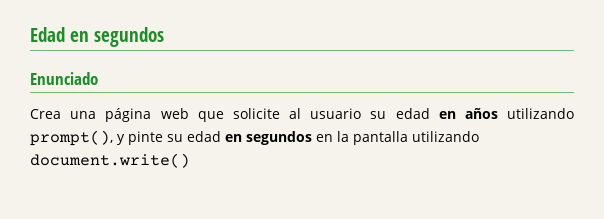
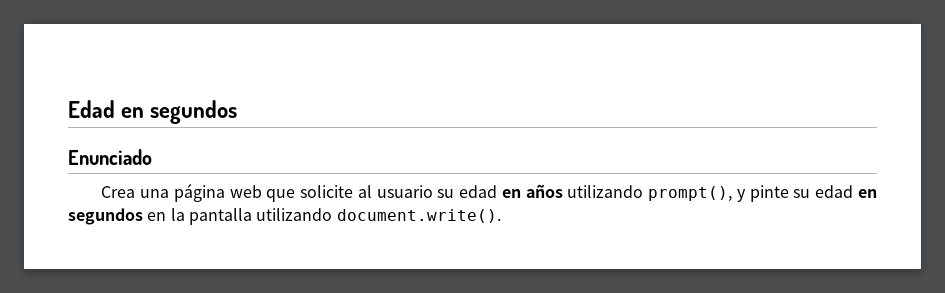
- Crea una página web que solicite al usuario su edad en años utilizando prompt(), y pinte su edad en segundos en la pantalla utilizando document.write()
+ Crea una página web que solicite al usuario su edad en años utilizando prompt(), y pinte su edad en segundos en la pantalla utilizando document.write().

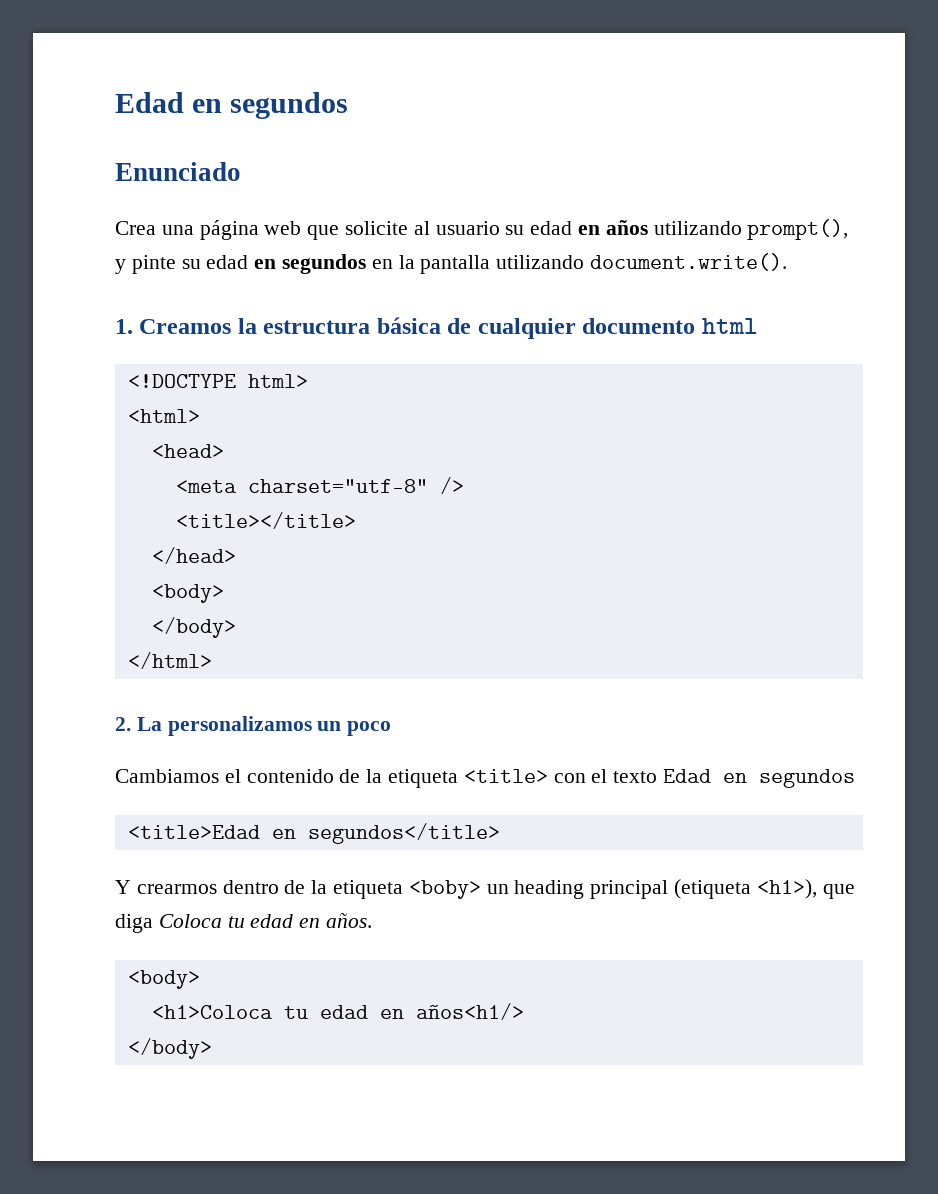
+ 1. Creamos la estructura básica de cualquier documento html
+ <!DOCTYPE html>
+ <html>
+ <head>
+ <meta charset="utf-8" />
+ <title></title>
+ </head>
+ <body>
+ </body>
+ </html>
+ 2. La personalizamos un poco
+ Cambiamos el contenido de la etiqueta <title> con el texto Edad en segundos
+ <title>Edad en segundos</title>
+ Y crearmos dentro de la etiqueta <boby> un heading principal (etiqueta <h1>), que diga Coloca tu edad en años.
+ <body>
+ <h1>Coloca tu edad en años<h1/>
+ </body>

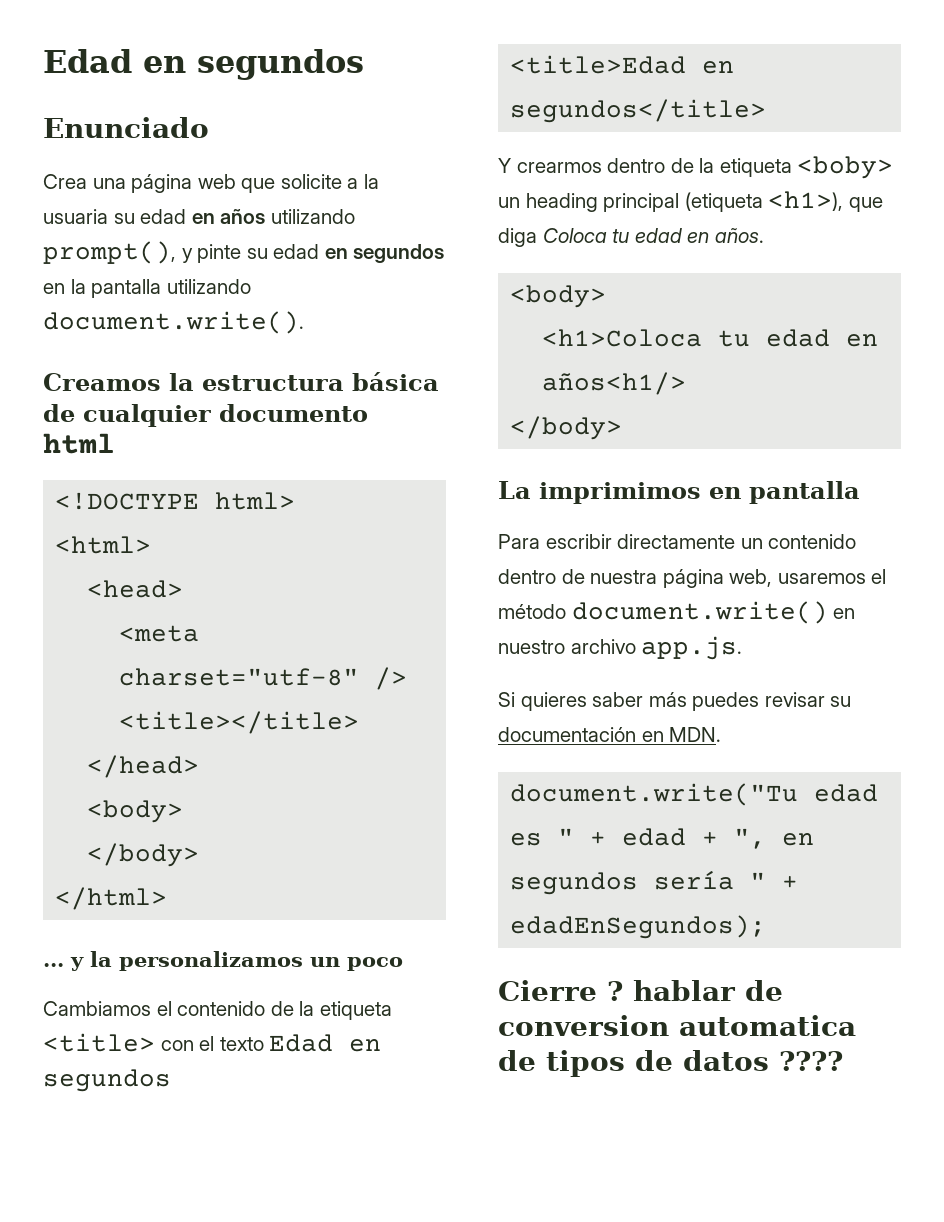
- Crea una página web que solicite al usuario su edad en años utilizando prompt(), y pinte su edad en segundos en la pantalla utilizando document.write().
+ Crea una página web que solicite a la usuaria su edad en años utilizando prompt(), y pinte su edad en segundos en la pantalla utilizando document.write().
- 1. Creamos la estructura básica de cualquier documento html
+ Creamos la estructura básica de cualquier documento html
- 2. La personalizamos un poco
+ ... y la personalizamos un poco
+ La imprimimos en pantalla
+ Para escribir directamente un contenido dentro de nuestra página web, usaremos el método document.write() en nuestro archivo app.js.
+ Si quieres saber más puedes revisar su documentación en MDN.
+ document.write("Tu edad es " + edad + ", en segundos sería " + edadEnSegundos);
+ Cierre ? hablar de conversion automatica de tipos de datos ????

